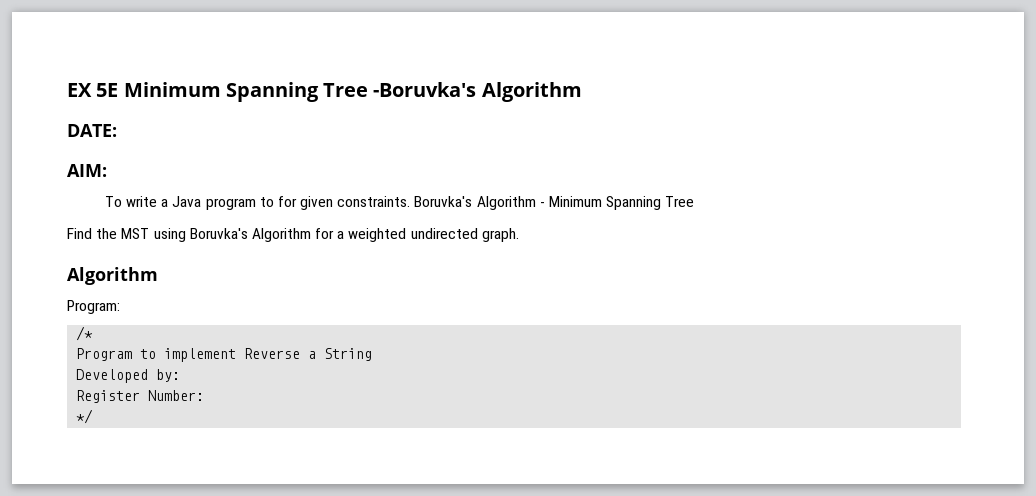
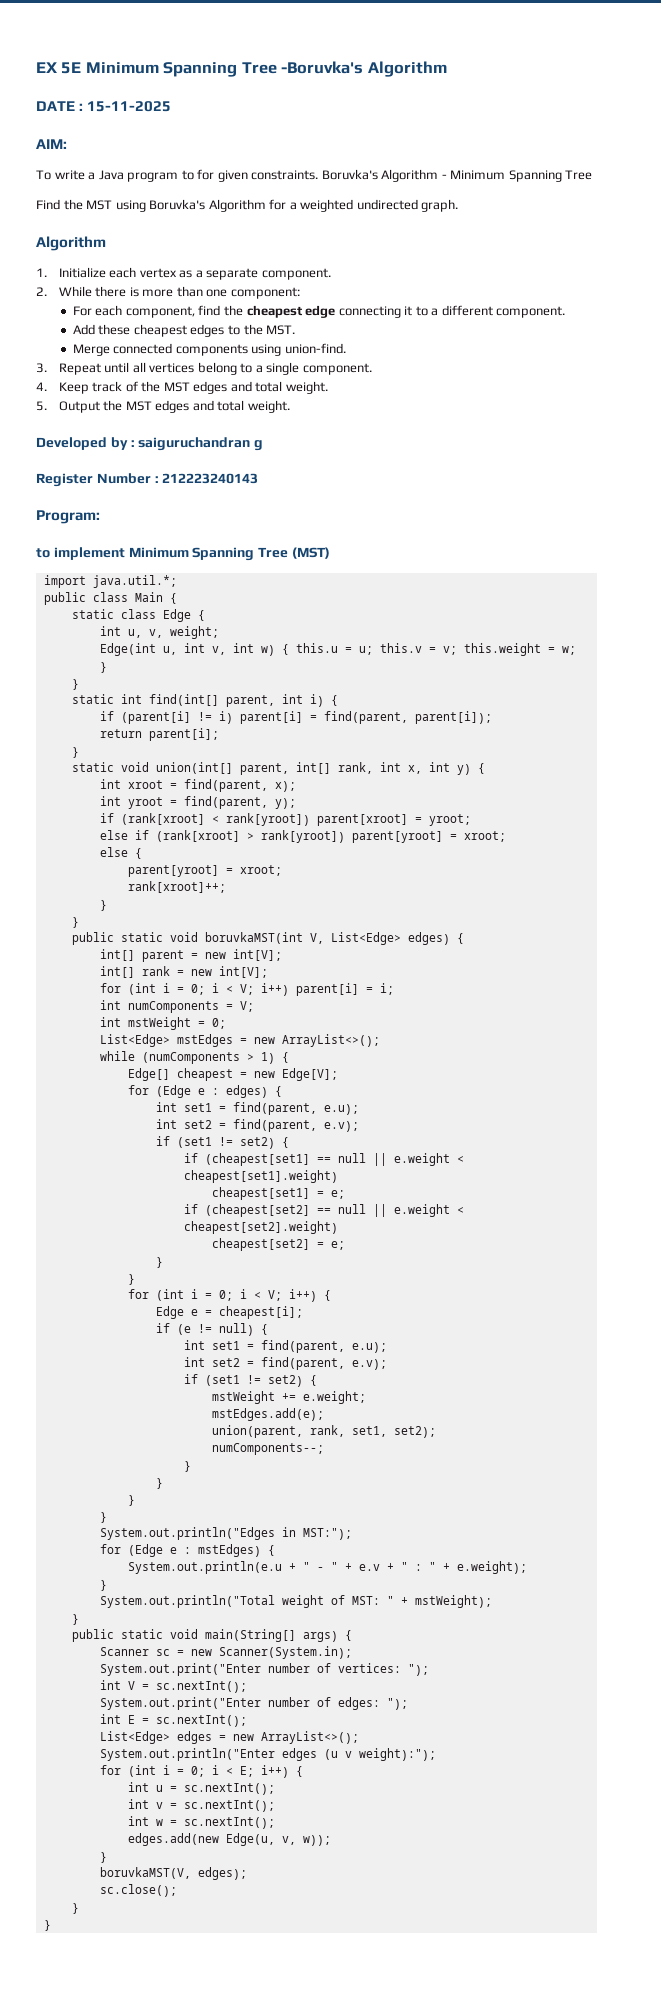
- DATE:
+ DATE : 15-11-2025
+ 1. Initialize each vertex as a separate component.
+ 2. While there is more than one component:
+ For each component, find the cheapest edge connecting it to a different component.
+ Add these cheapest edges to the MST.
+ Merge connected components using union-find.
+ 3. Repeat until all vertices belong to a single component.
+ 4. Keep track of the MST edges and total weight.
+ 5. Output the MST edges and total weight.
+ Developed by : saiguruchandran g
+ Register Number : 212223240143
  Program:
- /*
- Program to implement Reverse a String
- Developed by:
- Register Number:
- */
+ to implement Minimum Spanning Tree (MST)
+ import java.util.*;
+ public class Main {
+ static class Edge {
+ int u, v, weight;
+ Edge(int u, int v, int w) { this.u = u; this.v = v; this.weight = w; }
+ }
+ static int find(int[] parent, int i) {
+ if (parent[i] != i) parent[i] = find(parent, parent[i]);
+ return parent[i];
+ }
+ static void union(int[] parent, int[] rank, int x, int y) {
+ int xroot = find(parent, x);
+ int yroot = find(parent, y);
+ if (rank[xroot] < rank[yroot]) parent[xroot] = yroot;
+ else if (rank[xroot] > rank[yroot]) parent[yroot] = xroot;
+ else {
+ parent[yroot] = xroot;
+ rank[xroot]++;
+ }
+ }
+ public static void boruvkaMST(int V, List<Edge> edges) {
+ int[] parent = new int[V];
+ int[] rank = new int[V];
+ for (int i = 0; i < V; i++) parent[i] = i;
+ int numComponents = V;
+ int mstWeight = 0;
+ List<Edge> mstEdges = new ArrayList<>();
+ while (numComponents > 1) {
+ Edge[] cheapest = new Edge[V];
+ for (Edge e : edges) {
+ int set1 = find(parent, e.u);
+ int set2 = find(parent, e.v);
+ if (set1 != set2) {
+ if (cheapest[set1] == null || e.weight < cheapest[set1].weight)
+ cheapest[set1] = e;
+ if (cheapest[set2] == null || e.weight < cheapest[set2].weight)
+ cheapest[set2] = e;
+ }
+ }
+ for (int i = 0; i < V; i++) {
+ Edge e = cheapest[i];
+ if (e != null) {
+ int set1 = find(parent, e.u);
+ int set2 = find(parent, e.v);
+ if (set1 != set2) {
+ mstWeight += e.weight;
+ mstEdges.add(e);
+ union(parent, rank, set1, set2);
+ numComponents--;
+ }
+ }
+ }
+ }
+ System.out.println("Edges in MST:");
+ for (Edge e : mstEdges) {
+ System.out.println(e.u + " - " + e.v + " : " + e.weight);
+ }
+ System.out.println("Total weight of MST: " + mstWeight);
+ }
+ public static void main(String[] args) {
+ Scanner sc = new Scanner(System.in);
+ System.out.print("Enter number of vertices: ");
+ int V = sc.nextInt();
+ System.out.print("Enter number of edges: ");
+ int E = sc.nextInt();
+ List<Edge> edges = new ArrayList<>();
+ System.out.println("Enter edges (u v weight):");
+ for (int i = 0; i < E; i++) {
+ int u = sc.nextInt();
+ int v = sc.nextInt();
+ int w = sc.nextInt();
+ edges.add(new Edge(u, v, w));
+ }
+ boruvkaMST(V, edges);
+ sc.close();
+ }
+ }

